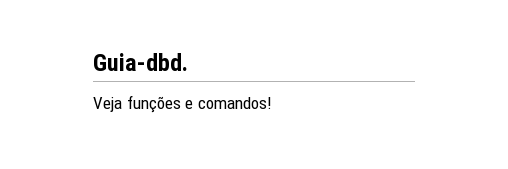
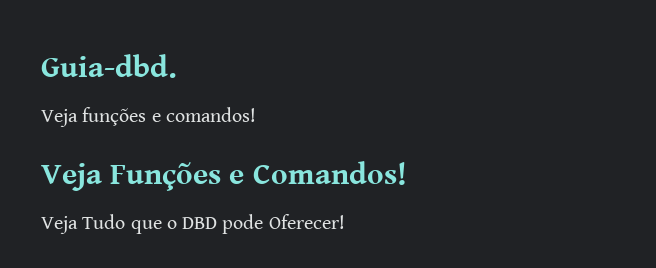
+ Veja Funções e Comandos!
+ Veja Tudo que o DBD pode Oferecer!

